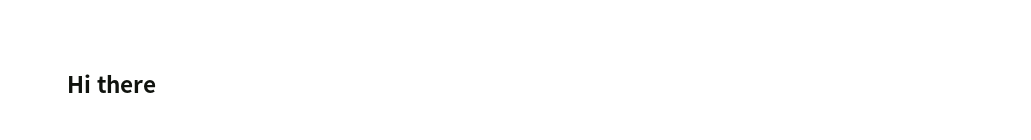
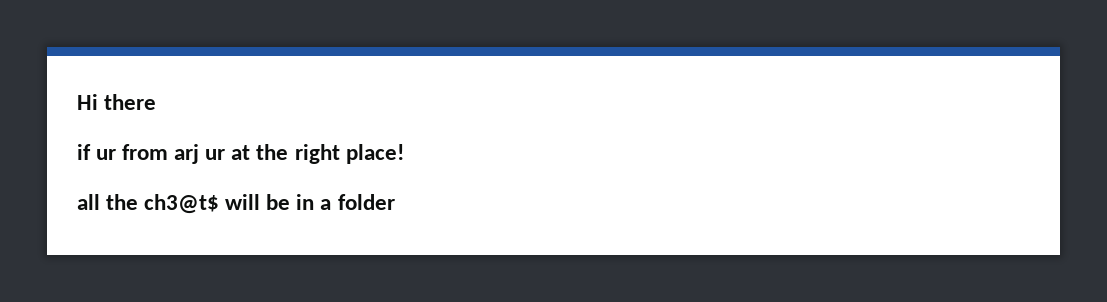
+ if ur from arj ur at the right place!
+ all the ch3@t$ will be in a folder

